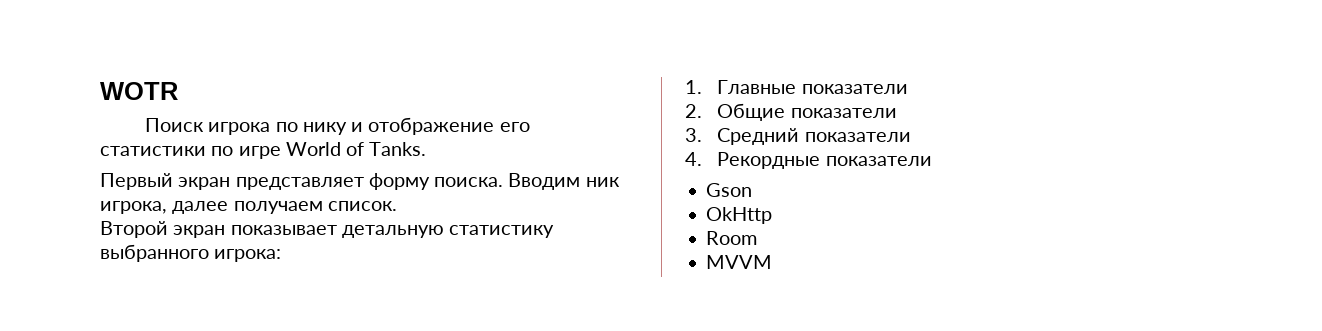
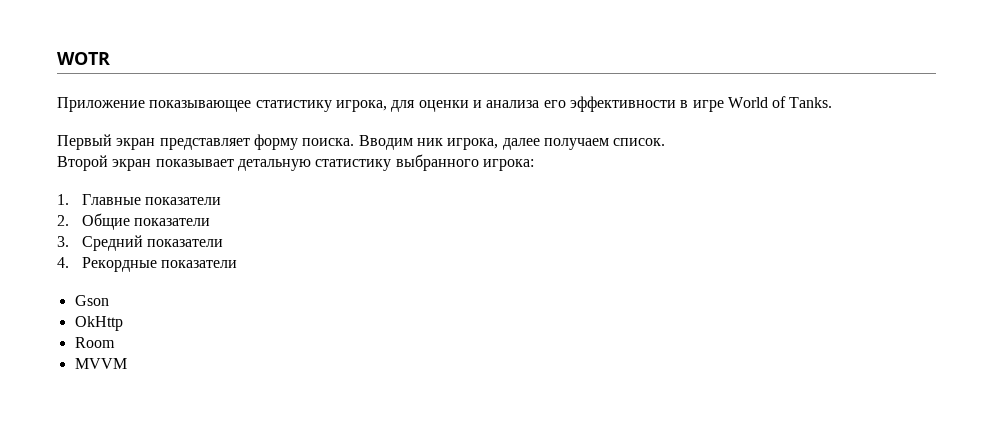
- Поиск игрока по нику и отображение его статистики по игре World of Tanks.
+ Приложение показывающее статистику игрока, для оценки и анализа его эффективности в игре World of Tanks.

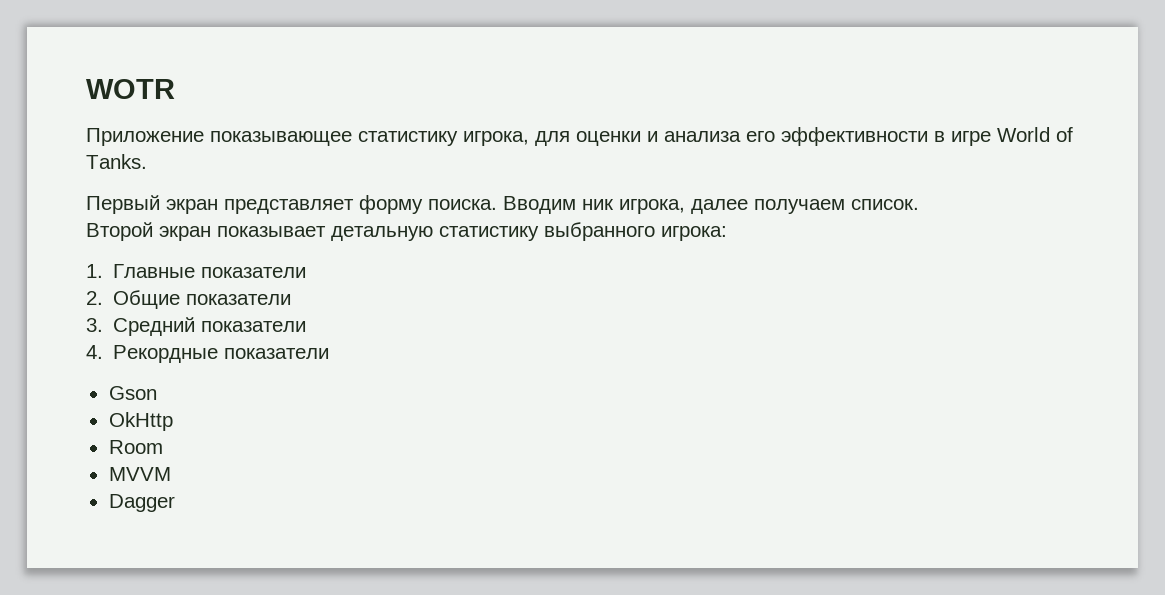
+ Dagger

